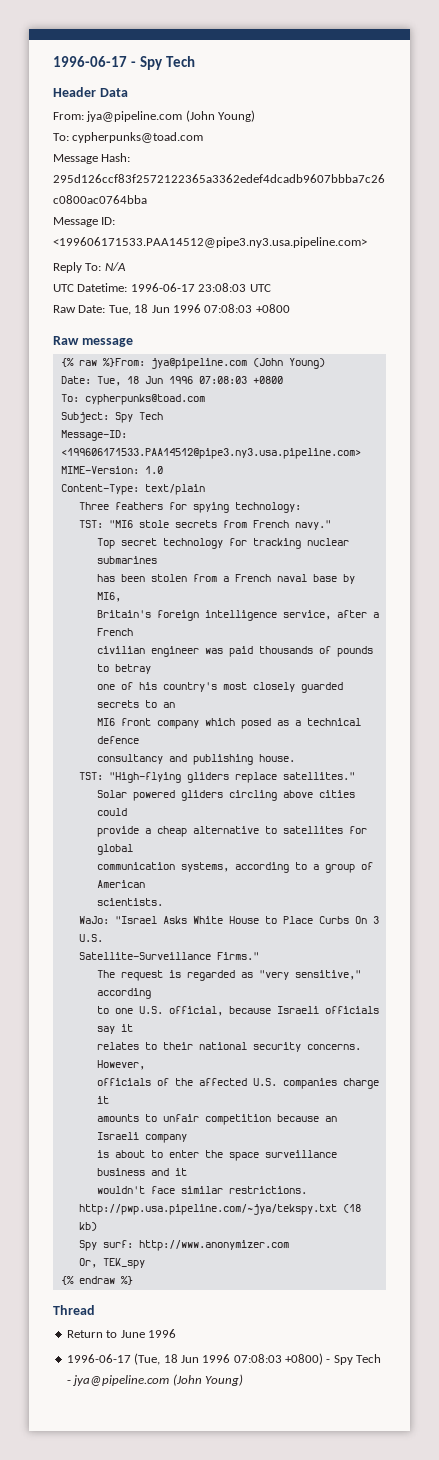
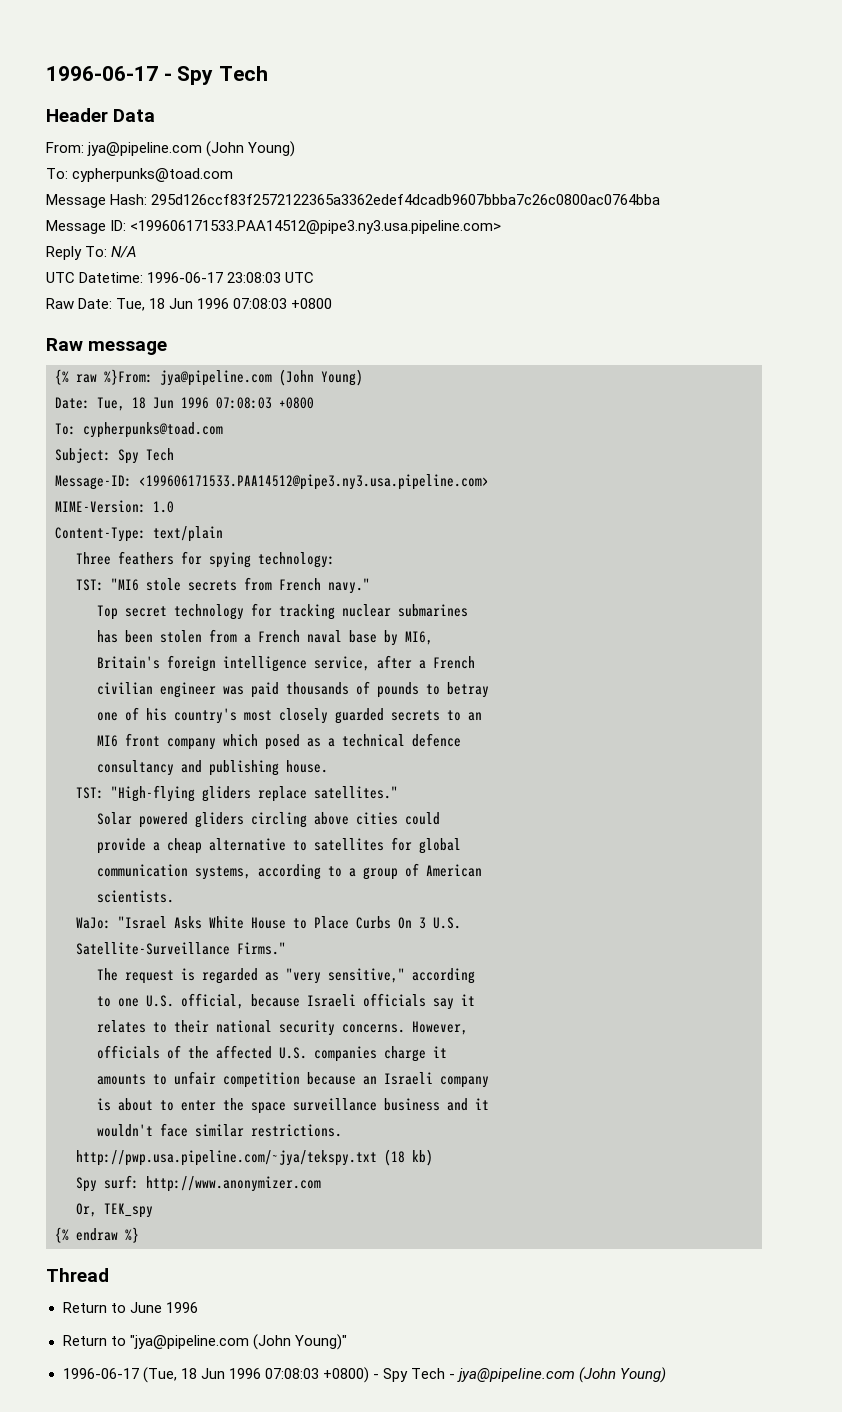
+ Return to "jya@pipeline.com (John Young)"

